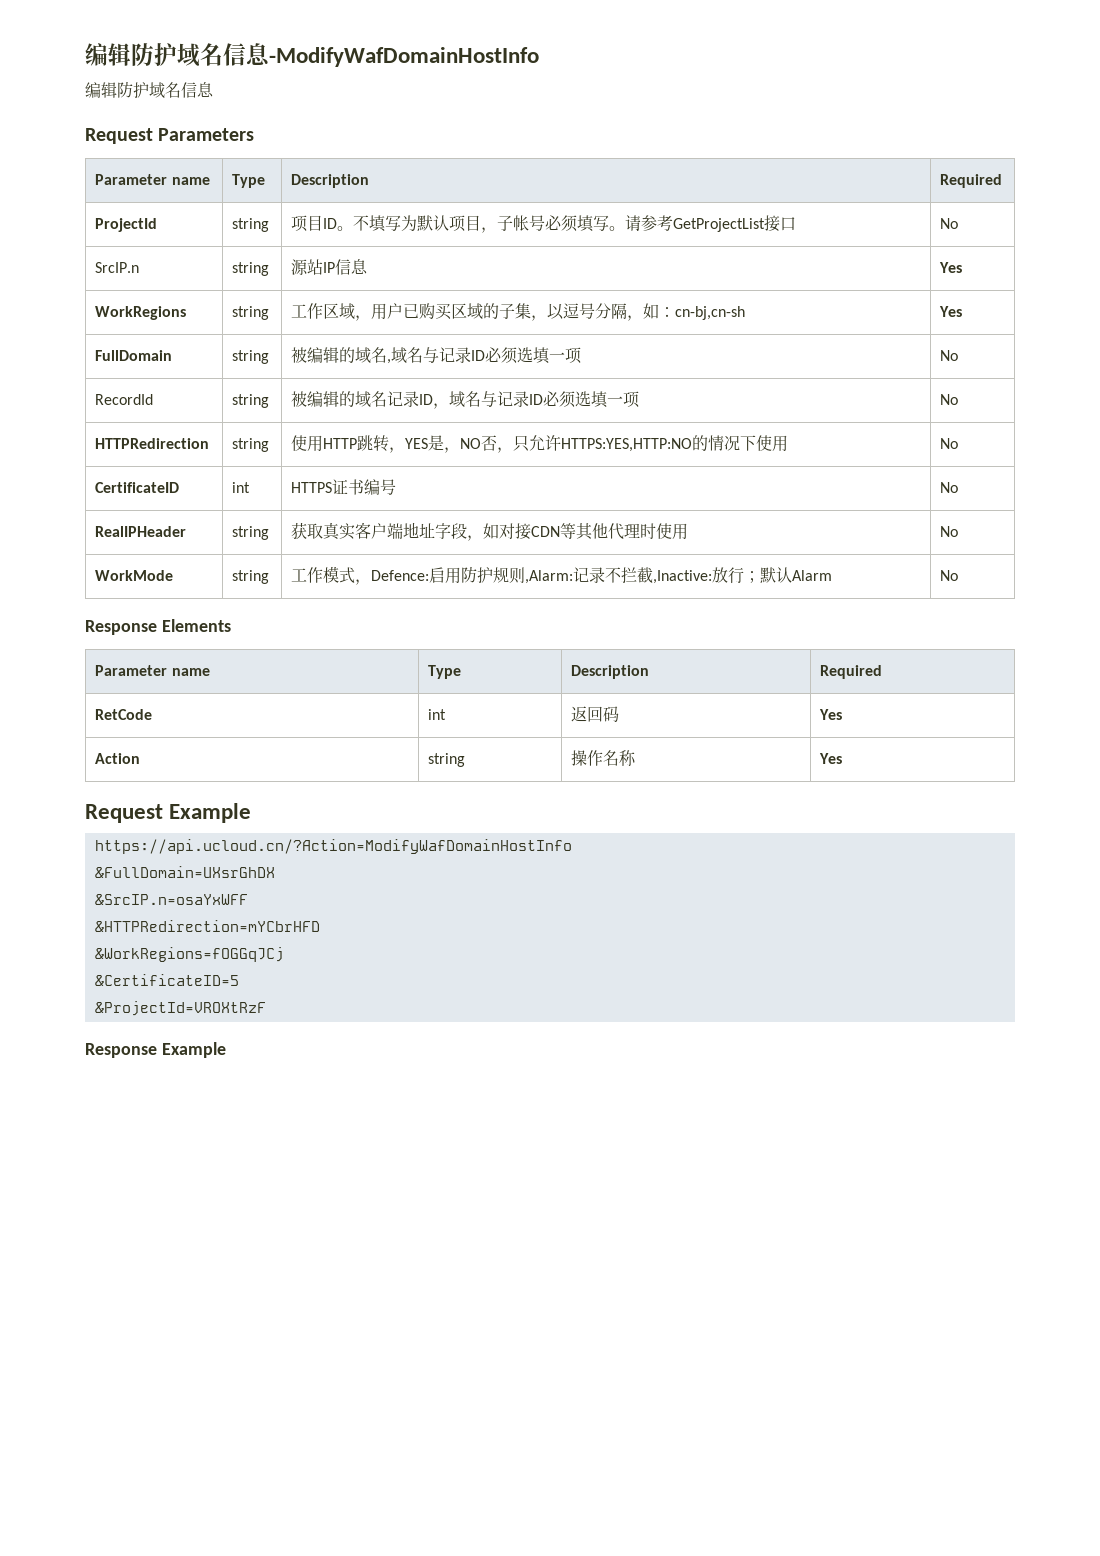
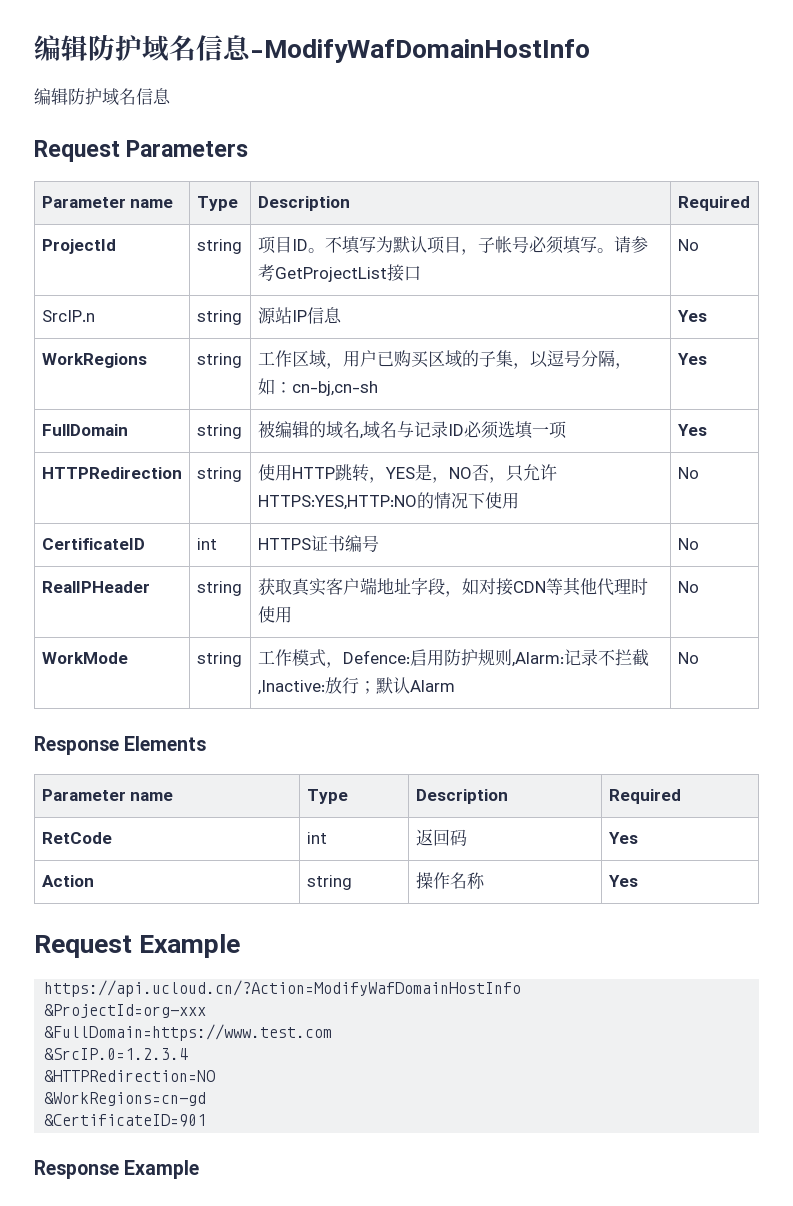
- FullDomain | string | 被编辑的域名,域名与记录ID必须选填一项 | No
- RecordId | string | 被编辑的域名记录ID，域名与记录ID必须选填一项 | No
+ FullDomain | string | 被编辑的域名,域名与记录ID必须选填一项 | Yes
- &FullDomain=UXsrGhDX
- &SrcIP.n=osaYxWFF
- &HTTPRedirection=mYCbrHFD
- &WorkRegions=fOGGqJCj
- &CertificateID=5
- &ProjectId=VROXtRzF
+ &ProjectId=org-xxx
+ &FullDomain=https://www.test.com
+ &SrcIP.0=1.2.3.4
+ &HTTPRedirection=NO
+ &WorkRegions=cn-gd
+ &CertificateID=901

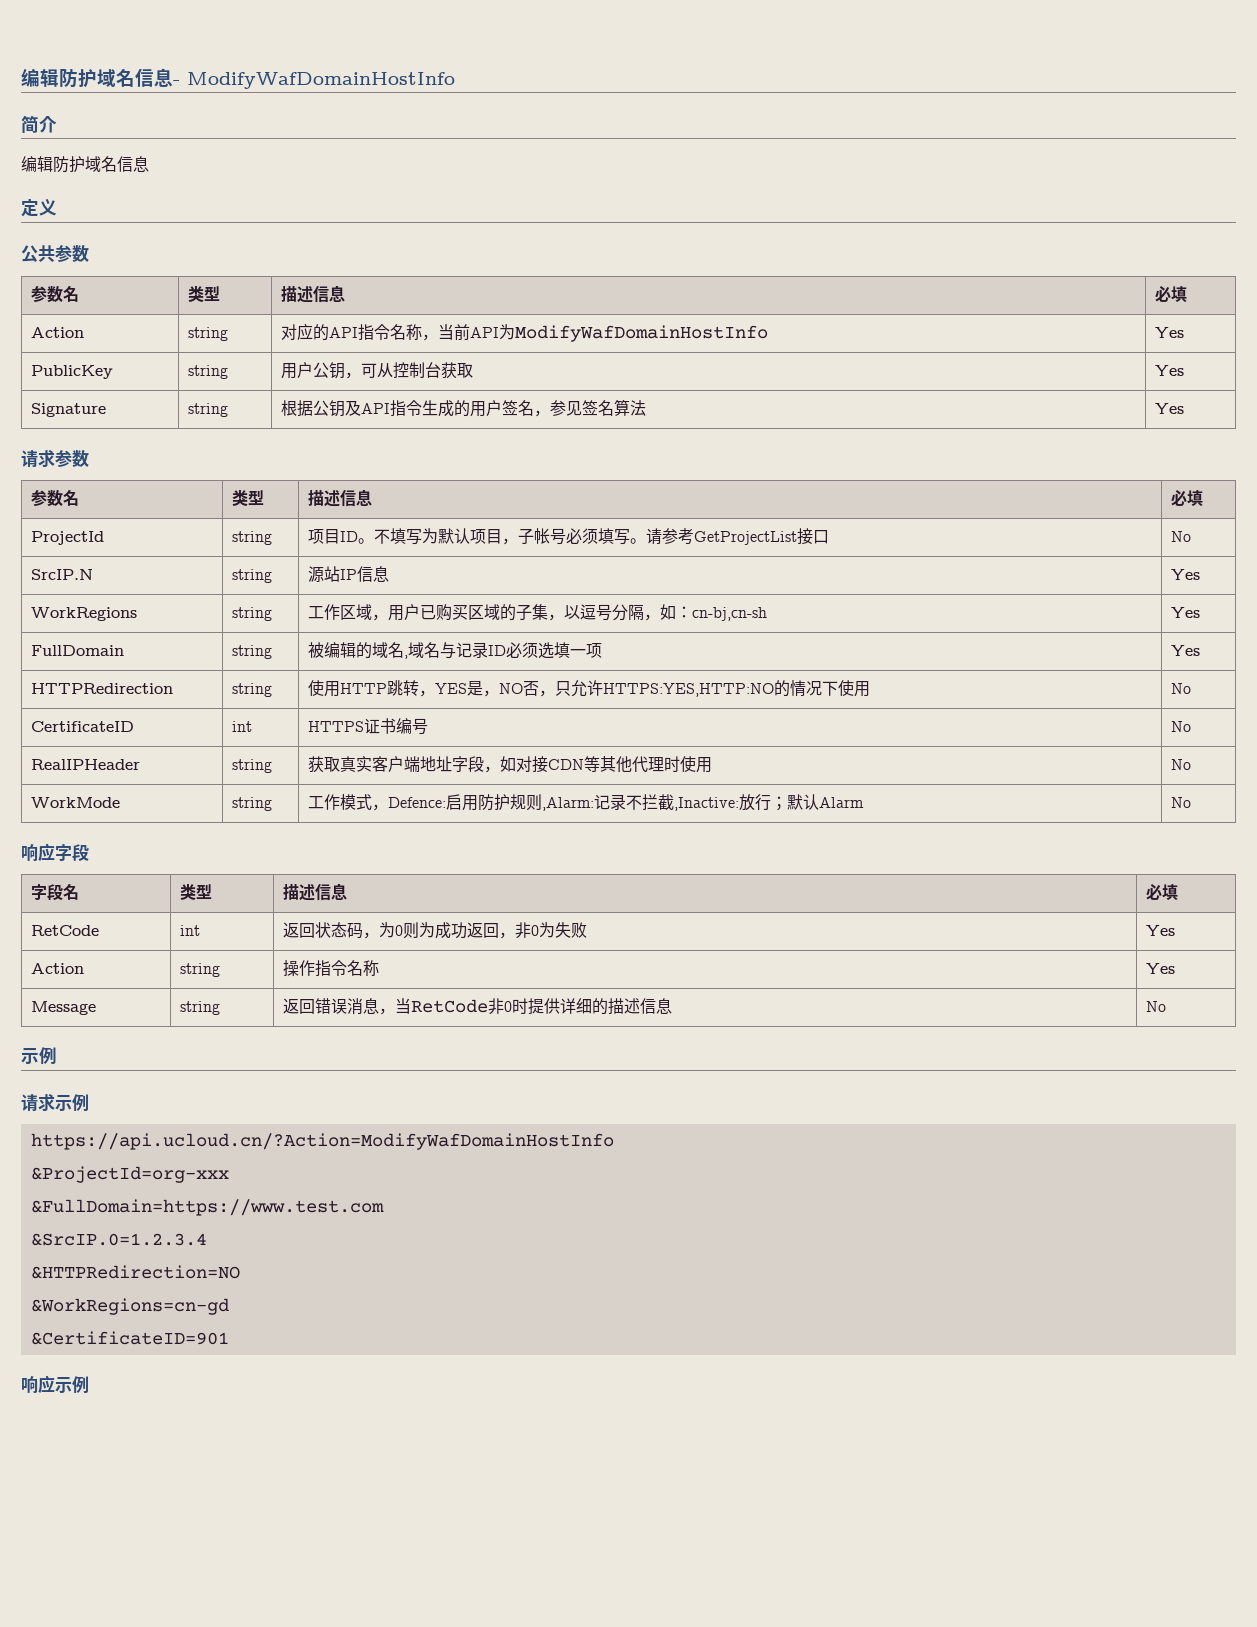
- 编辑防护域名信息-ModifyWafDomainHostInfo
+ 编辑防护域名信息- ModifyWafDomainHostInfo
+ 简介
- Request Parameters
- Parameter name | Type | Description | Required
+ 定义
+ 公共参数
+ 参数名 | 类型 | 描述信息 | 必填
+ Action | string | 对应的API指令名称，当前API为ModifyWafDomainHostInfo | Yes
+ PublicKey | string | 用户公钥，可从控制台获取 | Yes
+ Signature | string | 根据公钥及API指令生成的用户签名，参见签名算法 | Yes
+ 请求参数
+ 参数名 | 类型 | 描述信息 | 必填
- SrcIP.n | string | 源站IP信息 | Yes
+ SrcIP.N | string | 源站IP信息 | Yes
- Response Elements
- Parameter name | Type | Description | Required
+ 响应字段
+ 字段名 | 类型 | 描述信息 | 必填
- RetCode | int | 返回码 | Yes
+ RetCode | int | 返回状态码，为0则为成功返回，非0为失败 | Yes
- Action | string | 操作名称 | Yes
+ Action | string | 操作指令名称 | Yes
- Request Example
+ Message | string | 返回错误消息，当RetCode非0时提供详细的描述信息 | No
+ 示例
+ 请求示例
- Response Example
+ 响应示例

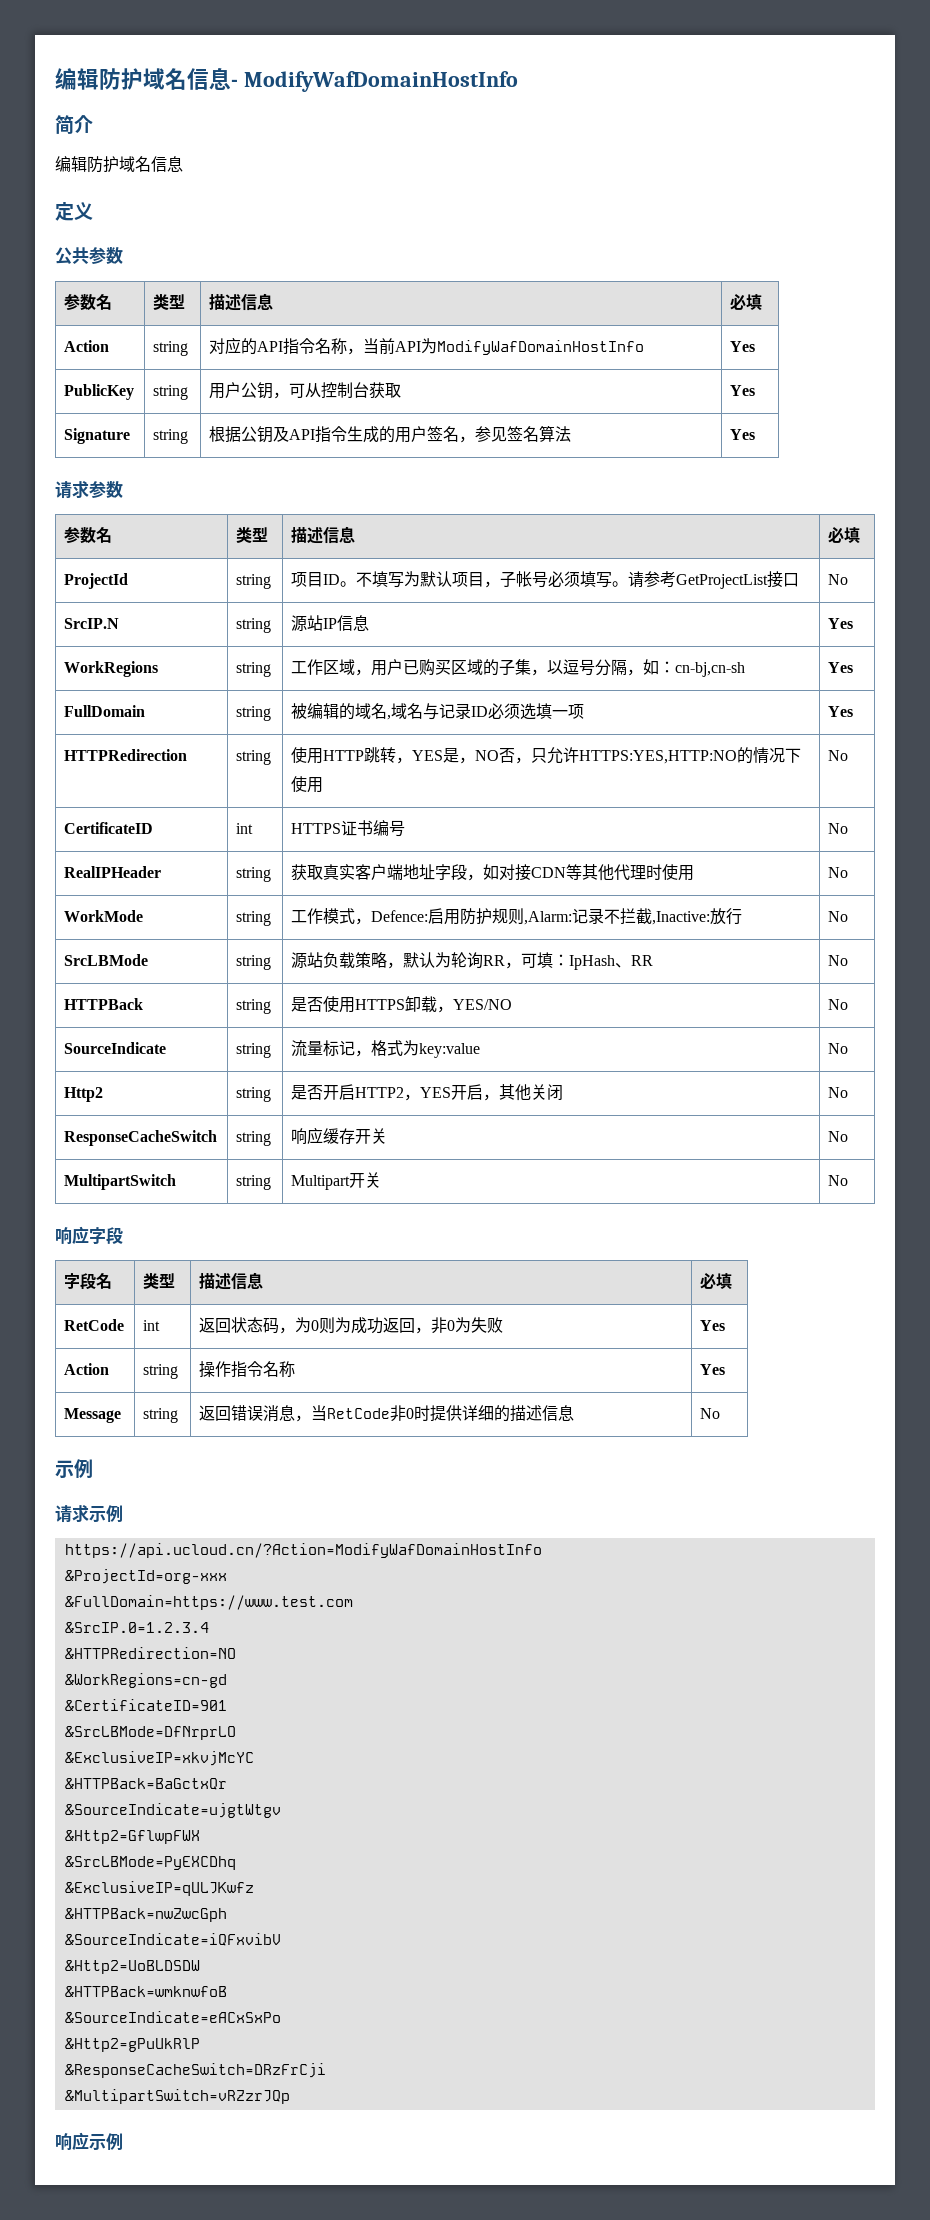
- WorkMode | string | 工作模式，Defence:启用防护规则,Alarm:记录不拦截,Inactive:放行；默认Alarm | No
+ WorkMode | string | 工作模式，Defence:启用防护规则,Alarm:记录不拦截,Inactive:放行 | No
+ SrcLBMode | string | 源站负载策略，默认为轮询RR，可填：IpHash、RR | No
+ HTTPBack | string | 是否使用HTTPS卸载，YES/NO | No
+ SourceIndicate | string | 流量标记，格式为key:value | No
+ Http2 | string | 是否开启HTTP2，YES开启，其他关闭 | No
+ ResponseCacheSwitch | string | 响应缓存开关 | No
+ MultipartSwitch | string | Multipart开关 | No
+ &SrcLBMode=DfNrprLO
+ &ExclusiveIP=xkvjMcYC
+ &HTTPBack=BaGctxQr
+ &SourceIndicate=ujgtWtgv
+ &Http2=GflwpFWX
+ &SrcLBMode=PyEXCDhq
+ &ExclusiveIP=qULJKwfz
+ &HTTPBack=nwZwcGph
+ &SourceIndicate=iQFxvibV
+ &Http2=UoBLDSDW
+ &HTTPBack=wmknwfoB
+ &SourceIndicate=eACxSxPo
+ &Http2=gPuUkRlP
+ &ResponseCacheSwitch=DRzFrCji
+ &MultipartSwitch=vRZzrJQp

